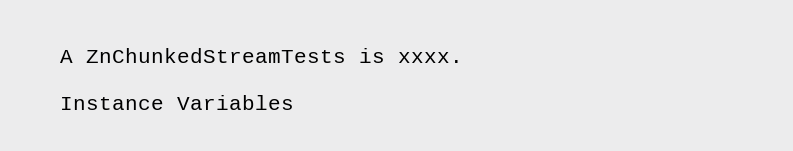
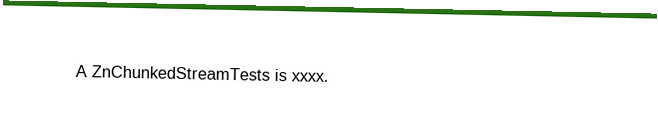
- Instance Variables

